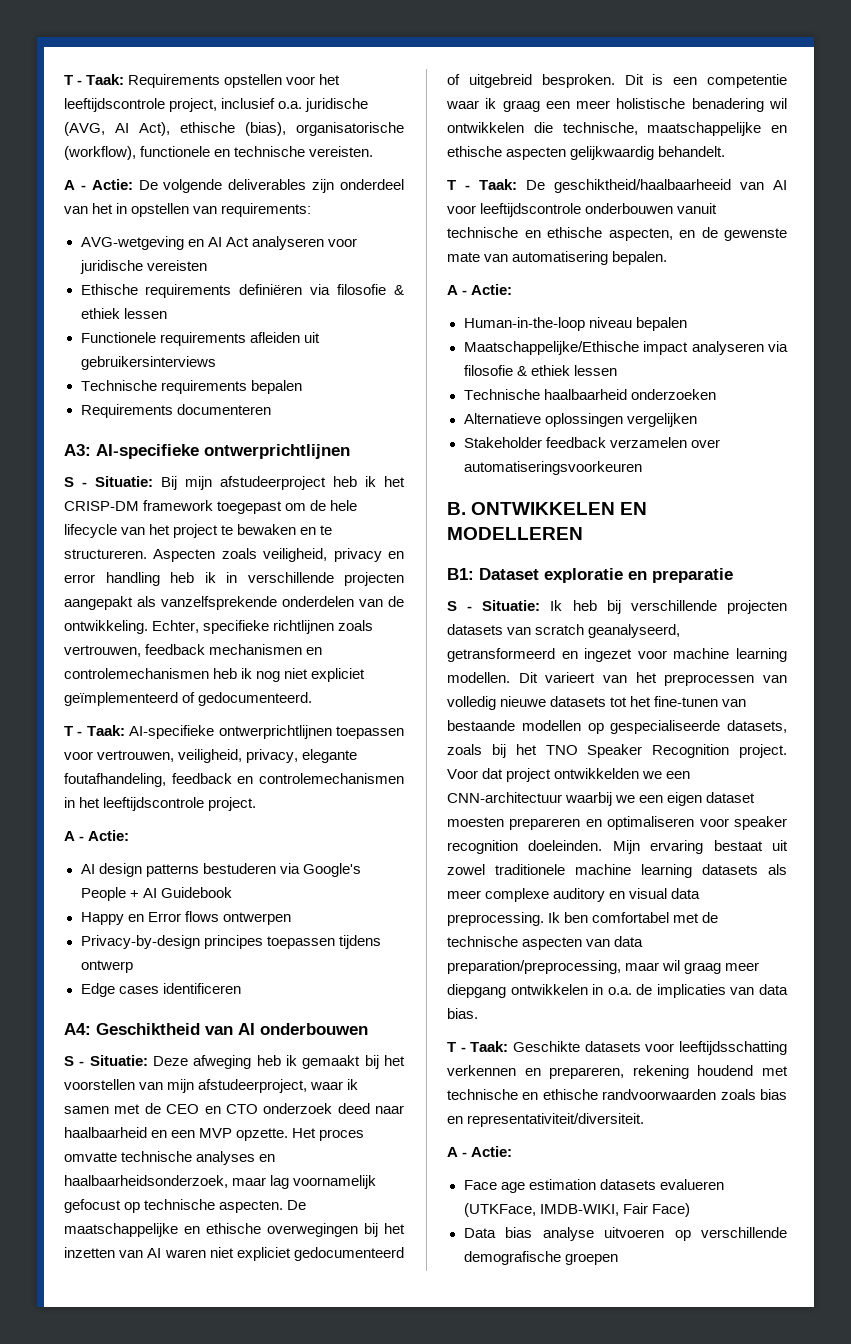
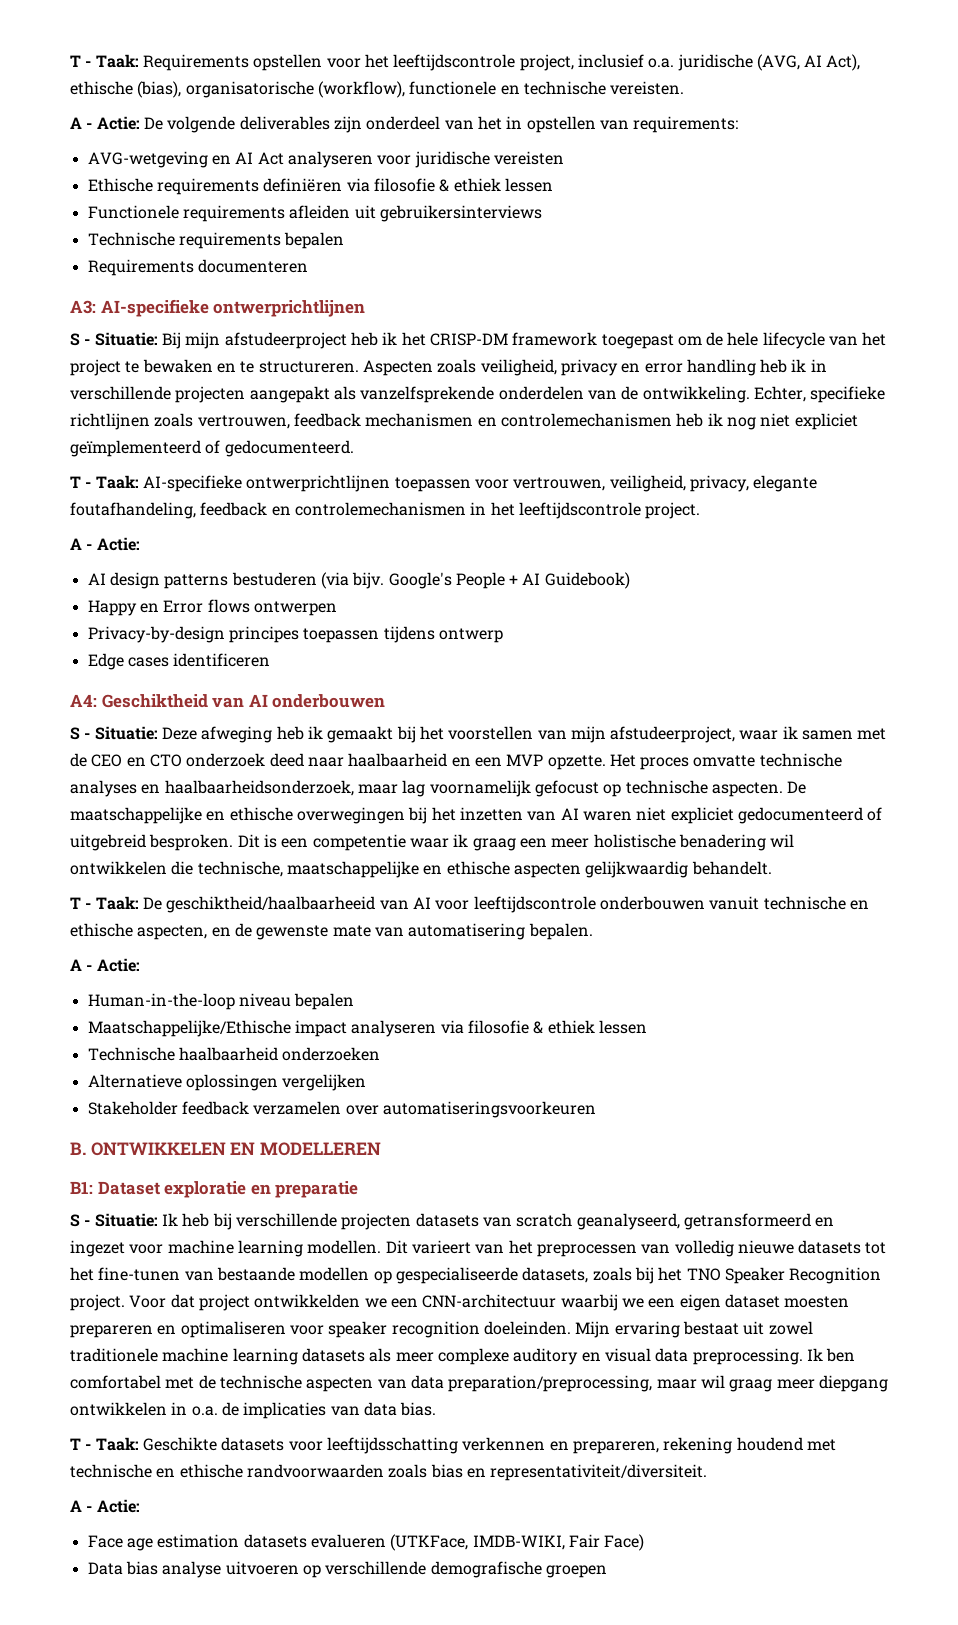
- AI design patterns bestuderen via Google's People + AI Guidebook
+ AI design patterns bestuderen (via bijv. Google's People + AI Guidebook)

